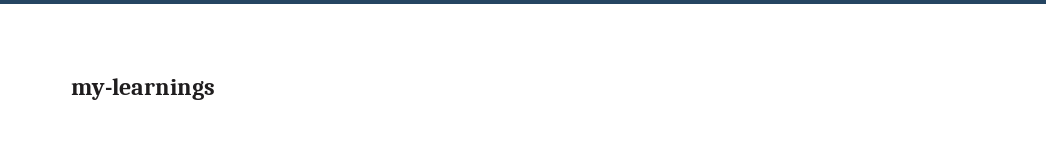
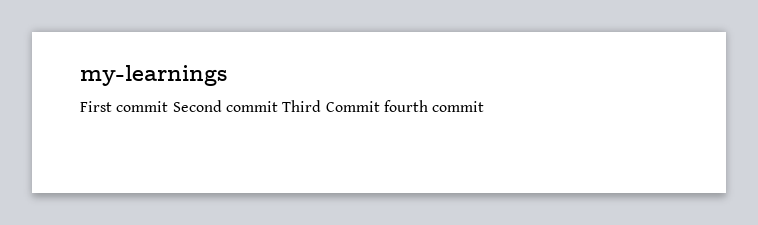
+ First commit Second commit Third Commit fourth commit

